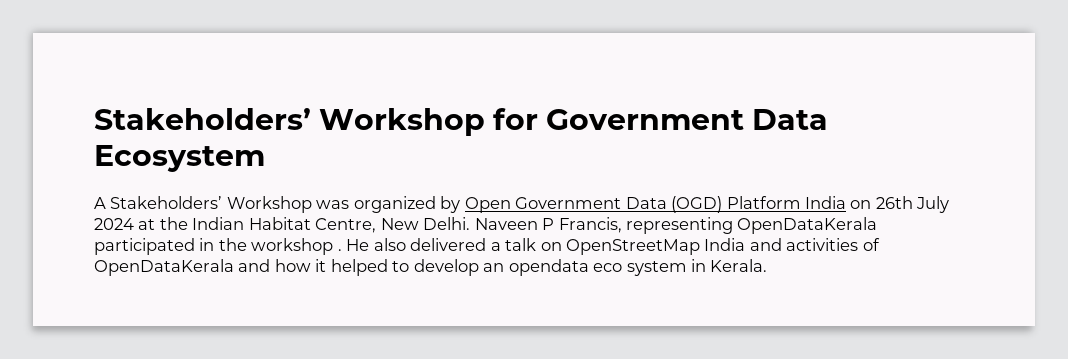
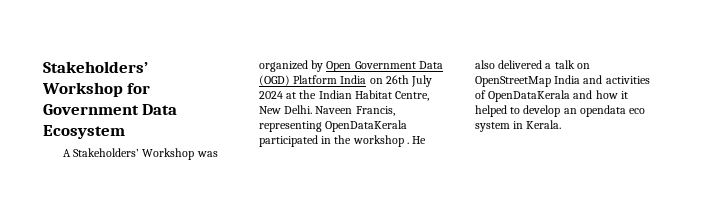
- Naveen P Francis, representing OpenDataKerala participated in the workshop .
+ Naveen Francis, representing OpenDataKerala participated in the workshop .

